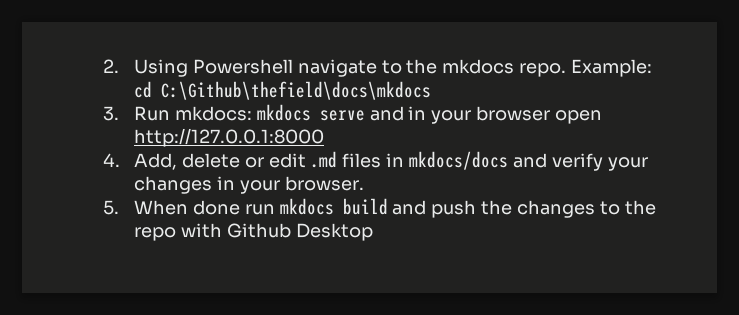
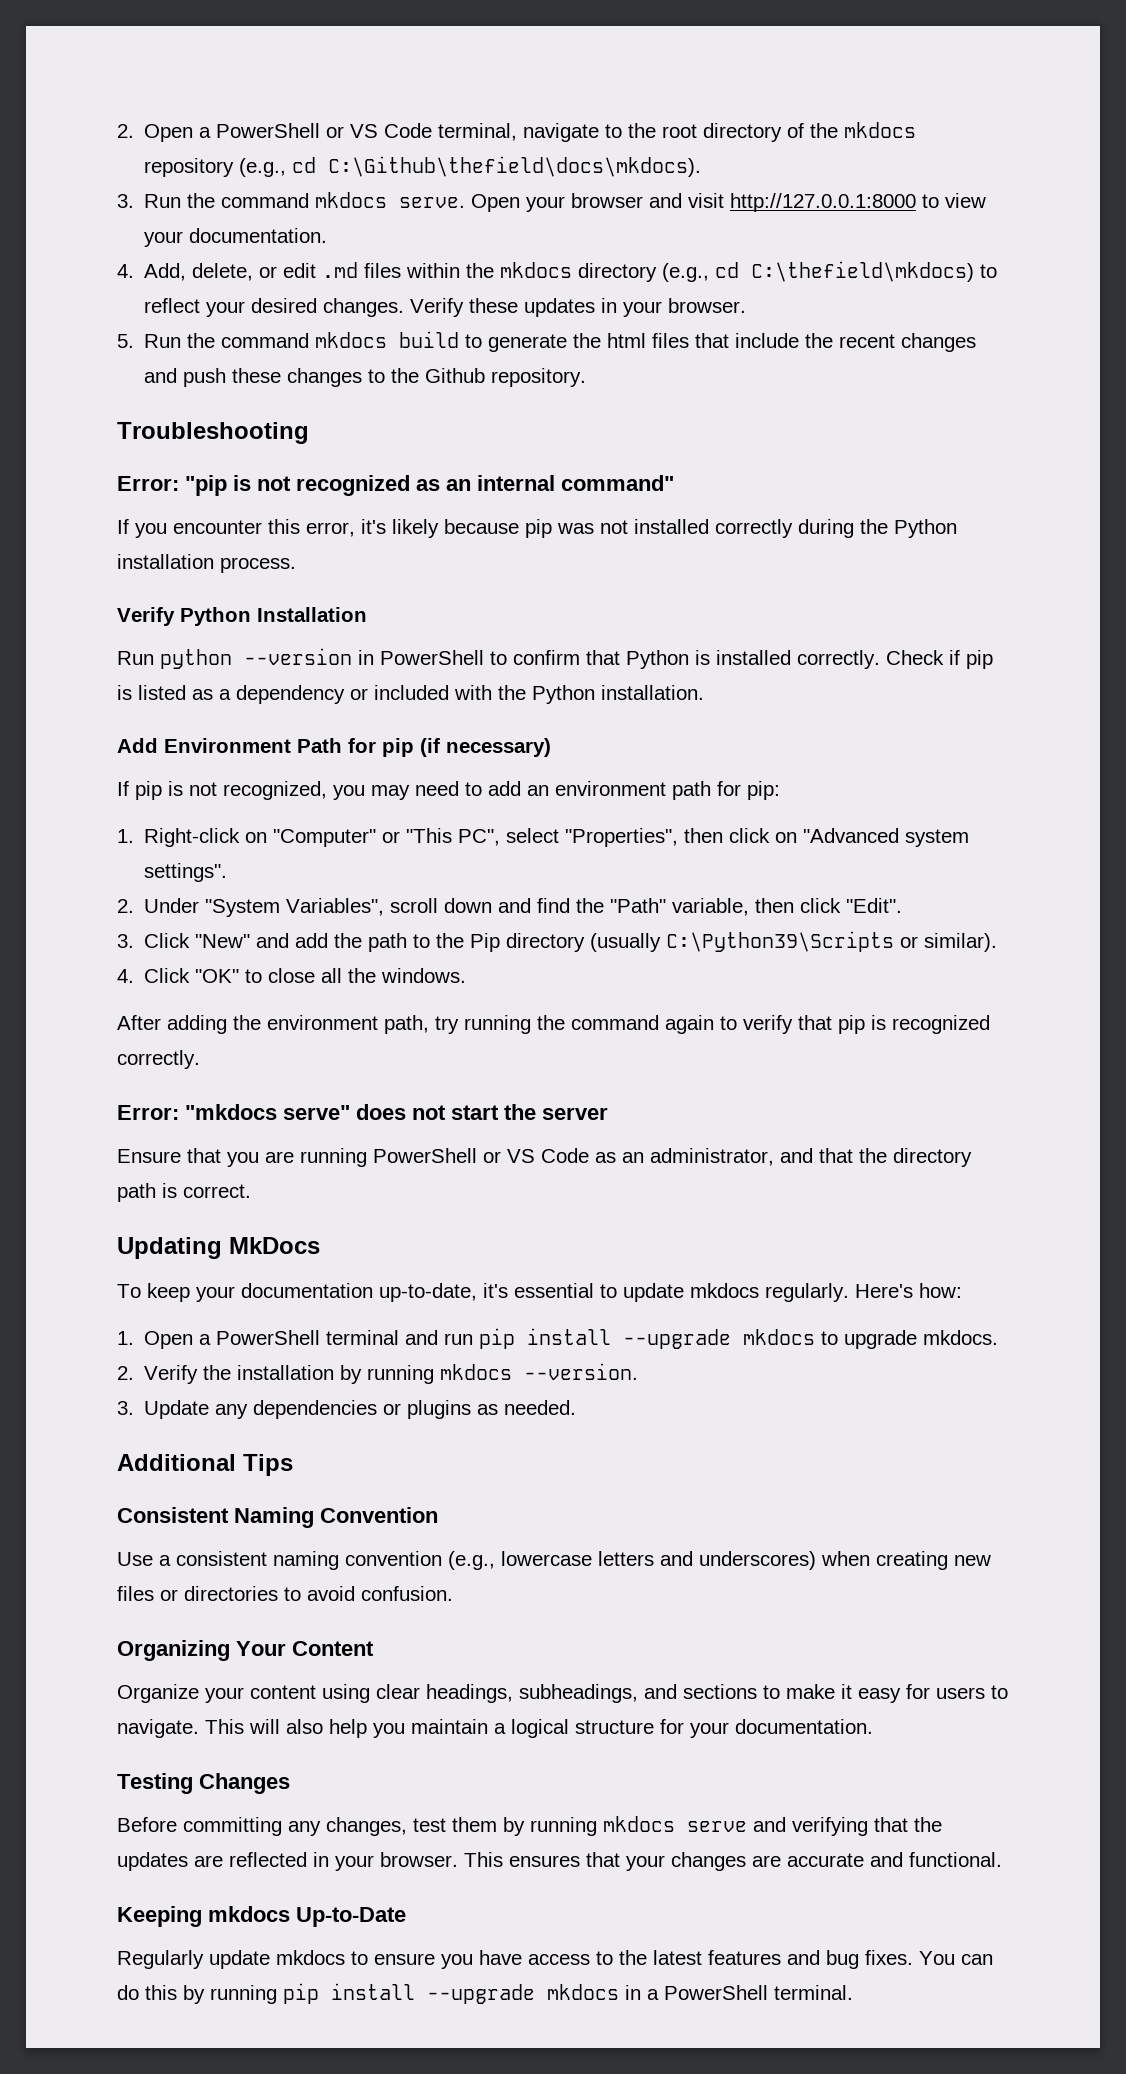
- 2. Using Powershell navigate to the mkdocs repo. Example: cd C:\Github\thefield\docs\mkdocs
- 3. Run mkdocs: mkdocs serve and in your browser open http://127.0.0.1:8000
+ 2. Open a PowerShell or VS Code terminal, navigate to the root directory of the mkdocs repository (e.g., cd C:\Github\thefield\docs\mkdocs).
+ 3. Run the command mkdocs serve. Open your browser and visit http://127.0.0.1:8000 to view your documentation.
- 4. Add, delete or edit .md files in mkdocs/docs and verify your changes in your browser.
- 5. When done run mkdocs build and push the changes to the repo with Github Desktop
+ 4. Add, delete, or edit .md files within the mkdocs directory (e.g., cd C:\thefield\mkdocs) to reflect your desired changes. Verify these updates in your browser.
+ 5. Run the command mkdocs build to generate the html files that include the recent changes and push these changes to the Github repository.
+ Troubleshooting
+ Error: "pip is not recognized as an internal command"
+ If you encounter this error, it's likely because pip was not installed correctly during the Python installation process.
+ Verify Python Installation
+ Run python --version in PowerShell to confirm that Python is installed correctly. Check if pip is listed as a dependency or included with the Python installation.
+ Add Environment Path for pip (if necessary)
+ If pip is not recognized, you may need to add an environment path for pip:
+ 1. Right-click on "Computer" or "This PC", select "Properties", then click on "Advanced system settings".
+ 2. Under "System Variables", scroll down and find the "Path" variable, then click "Edit".
+ 3. Click "New" and add the path to the Pip directory (usually C:\Python39\Scripts or similar).
+ 4. Click "OK" to close all the windows.
+ After adding the environment path, try running the command again to verify that pip is recognized correctly.
+ Error: "mkdocs serve" does not start the server
+ Ensure that you are running PowerShell or VS Code as an administrator, and that the directory path is correct.
+ Updating MkDocs
+ To keep your documentation up-to-date, it's essential to update mkdocs regularly. Here's how:
+ 1. Open a PowerShell terminal and run pip install --upgrade mkdocs to upgrade mkdocs.
+ 2. Verify the installation by running mkdocs --version.
+ 3. Update any dependencies or plugins as needed.
+ Additional Tips
+ Consistent Naming Convention
+ Use a consistent naming convention (e.g., lowercase letters and underscores) when creating new files or directories to avoid confusion.
+ Organizing Your Content
+ Organize your content using clear headings, subheadings, and sections to make it easy for users to navigate. This will also help you maintain a logical structure for your documentation.
+ Testing Changes
+ Before committing any changes, test them by running mkdocs serve and verifying that the updates are reflected in your browser. This ensures that your changes are accurate and functional.
+ Keeping mkdocs Up-to-Date
+ Regularly update mkdocs to ensure you have access to the latest features and bug fixes. You can do this by running pip install --upgrade mkdocs in a PowerShell terminal.

